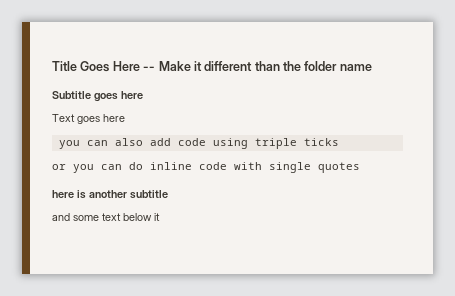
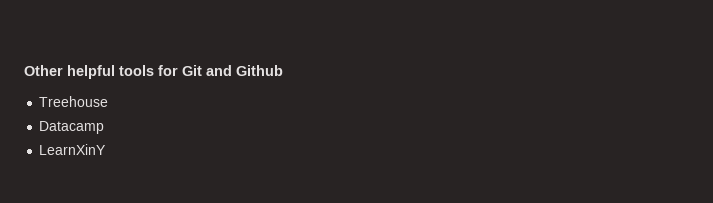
- Title Goes Here -- Make it different than the folder name
- Subtitle goes here
- Text goes here
- you can also add code using triple ticks
- or you can do inline code with single quotes
- here is another subtitle
- and some text below it
+ Other helpful tools for Git and Github
+ Treehouse
+ Datacamp
+ LearnXinY

